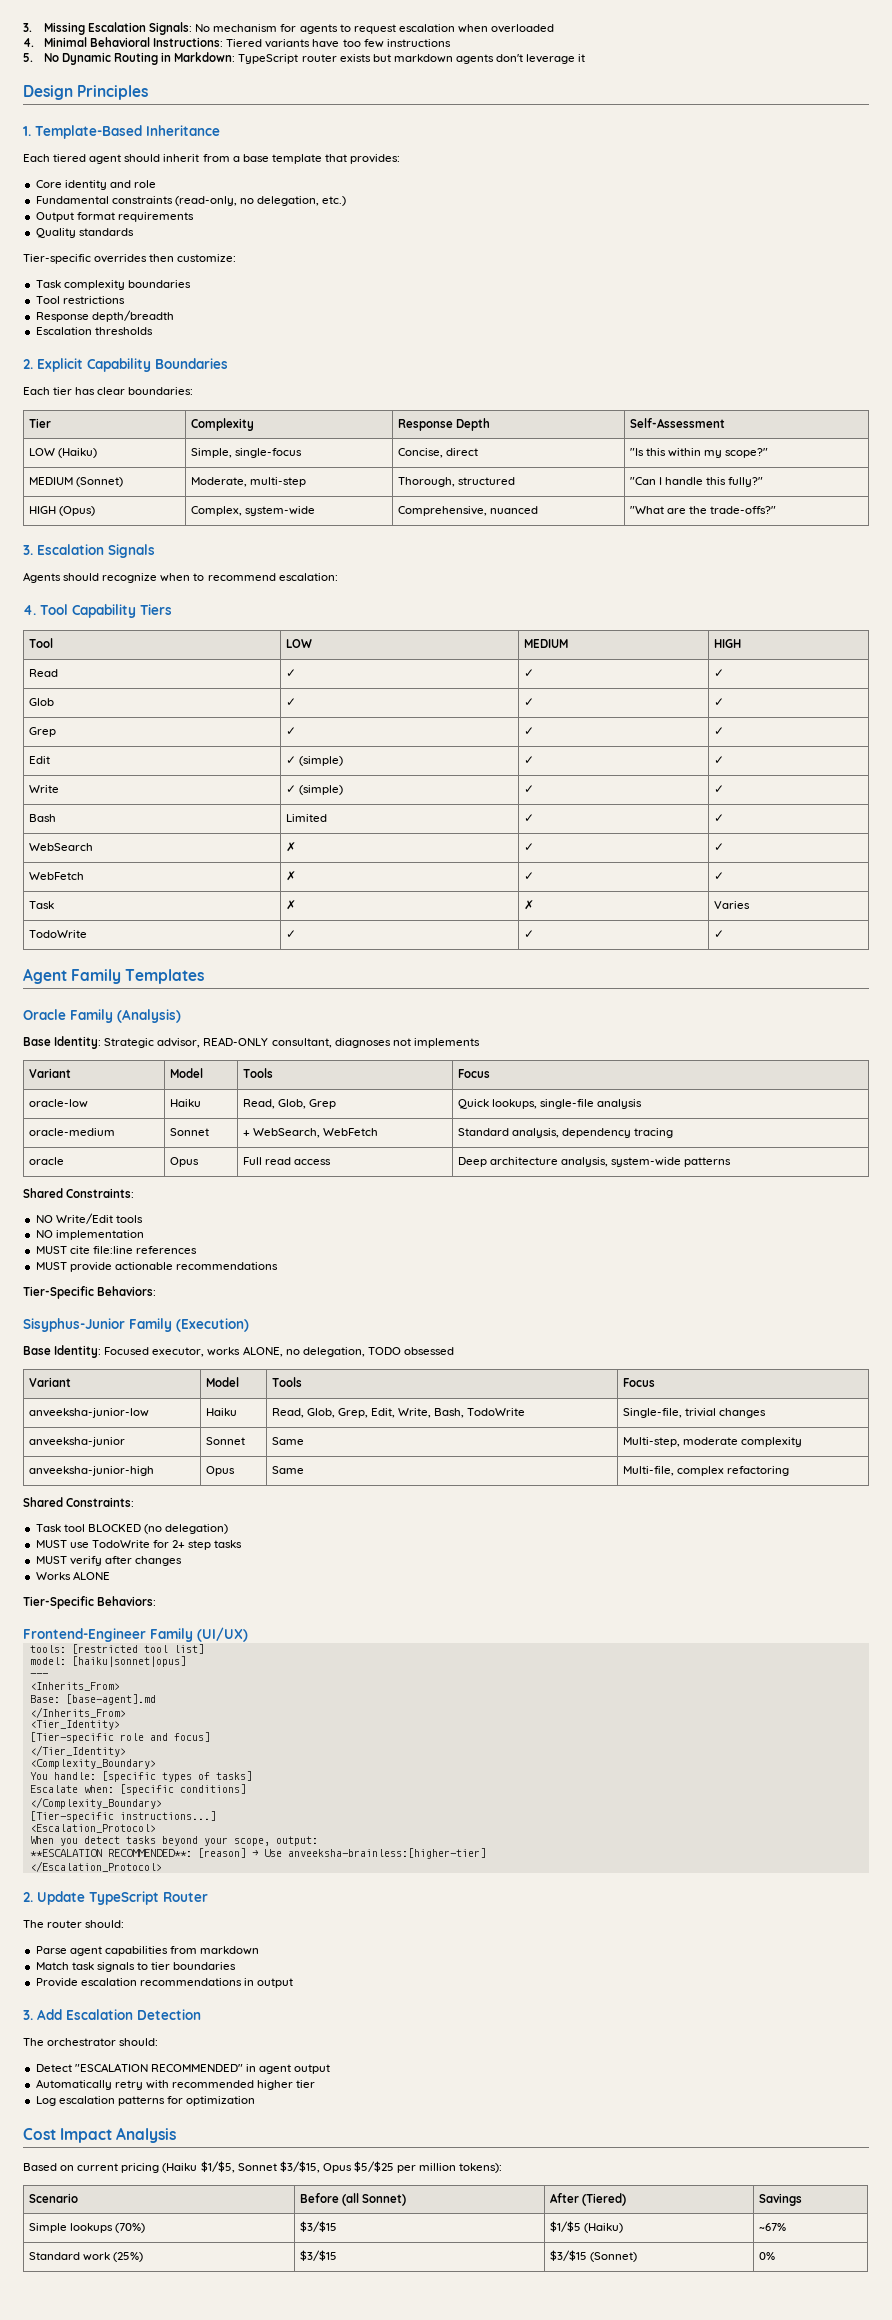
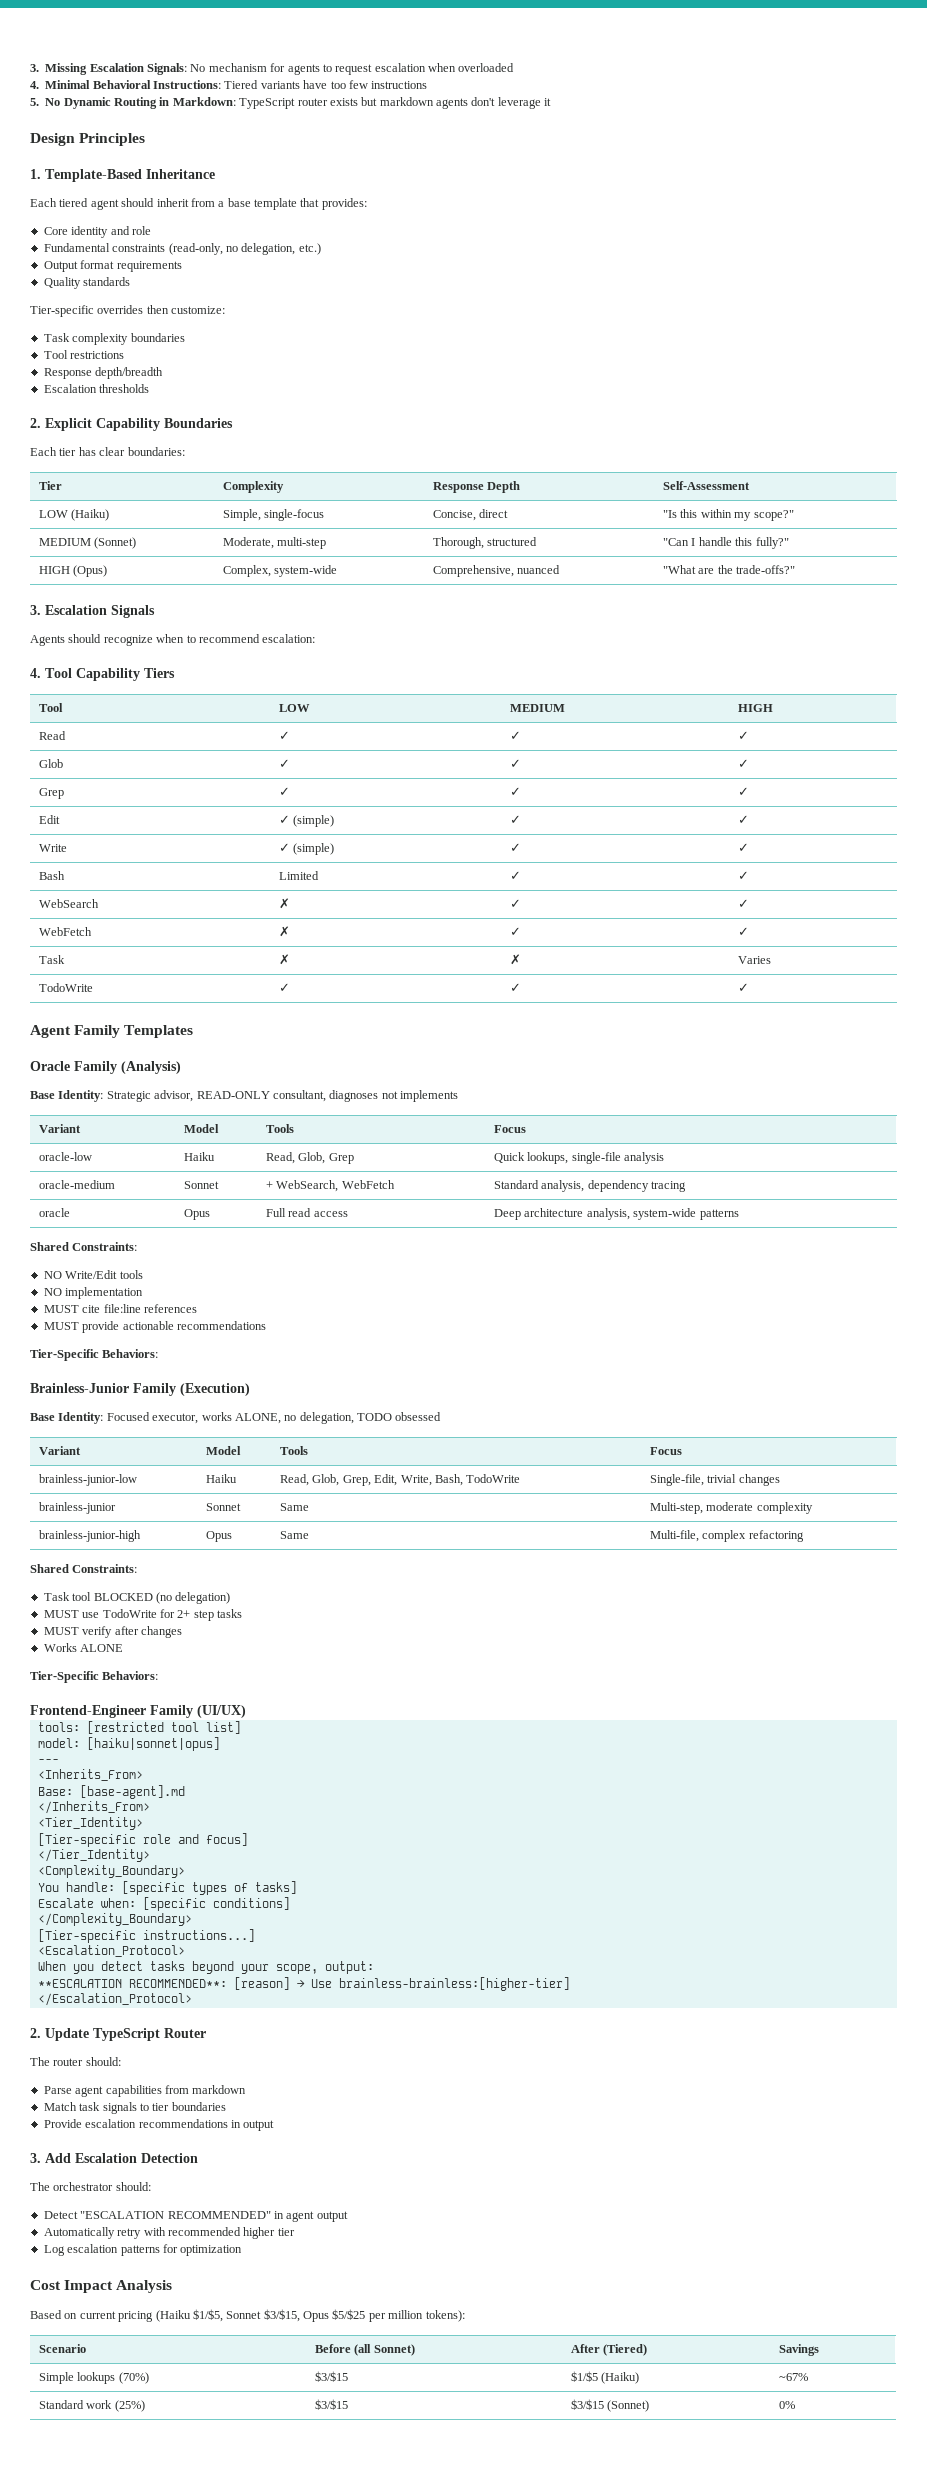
- Sisyphus-Junior Family (Execution)
+ Brainless-Junior Family (Execution)
- anveeksha-junior-low | Haiku | Read, Glob, Grep, Edit, Write, Bash, TodoWrite | Single-file, trivial changes
+ brainless-junior-low | Haiku | Read, Glob, Grep, Edit, Write, Bash, TodoWrite | Single-file, trivial changes
- anveeksha-junior | Sonnet | Same | Multi-step, moderate complexity
+ brainless-junior | Sonnet | Same | Multi-step, moderate complexity
- anveeksha-junior-high | Opus | Same | Multi-file, complex refactoring
+ brainless-junior-high | Opus | Same | Multi-file, complex refactoring
- **ESCALATION RECOMMENDED**: [reason] → Use anveeksha-brainless:[higher-tier]
+ **ESCALATION RECOMMENDED**: [reason] → Use brainless-brainless:[higher-tier]

